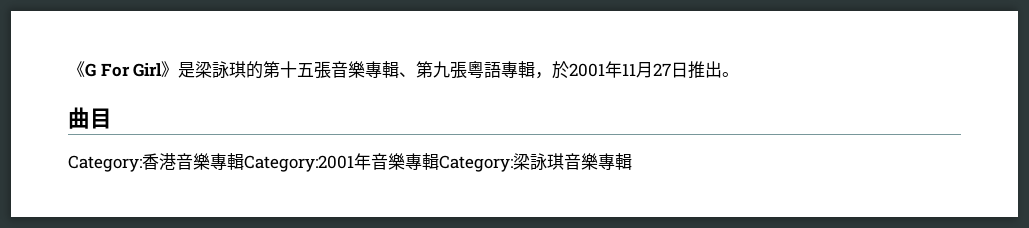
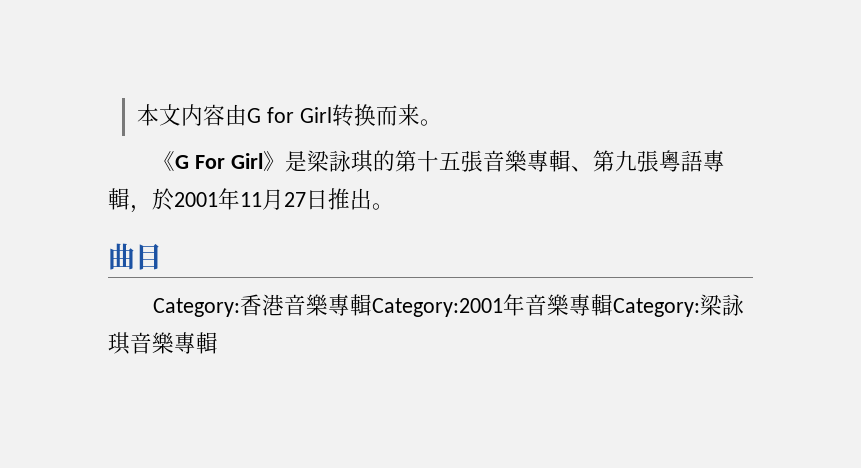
+ 本文内容由G for Girl转换而来。

